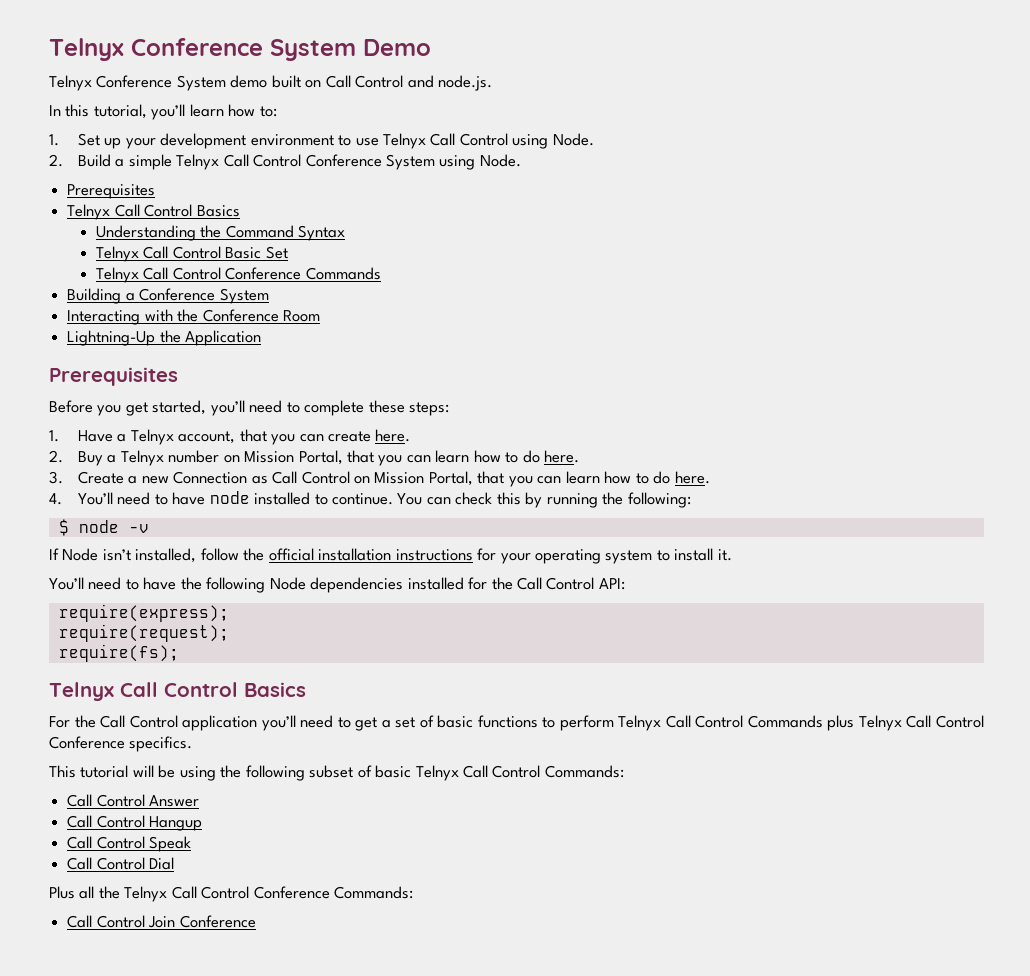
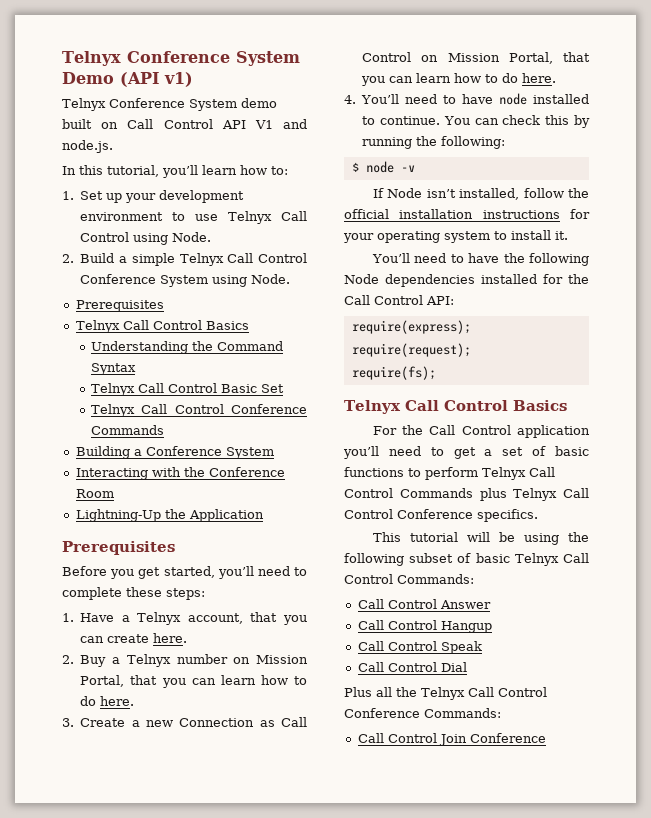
- Telnyx Conference System Demo
+ Telnyx Conference System Demo (API v1)
- Telnyx Conference System demo built on Call Control and node.js.
+ Telnyx Conference System demo built on Call Control API V1 and node.js.

